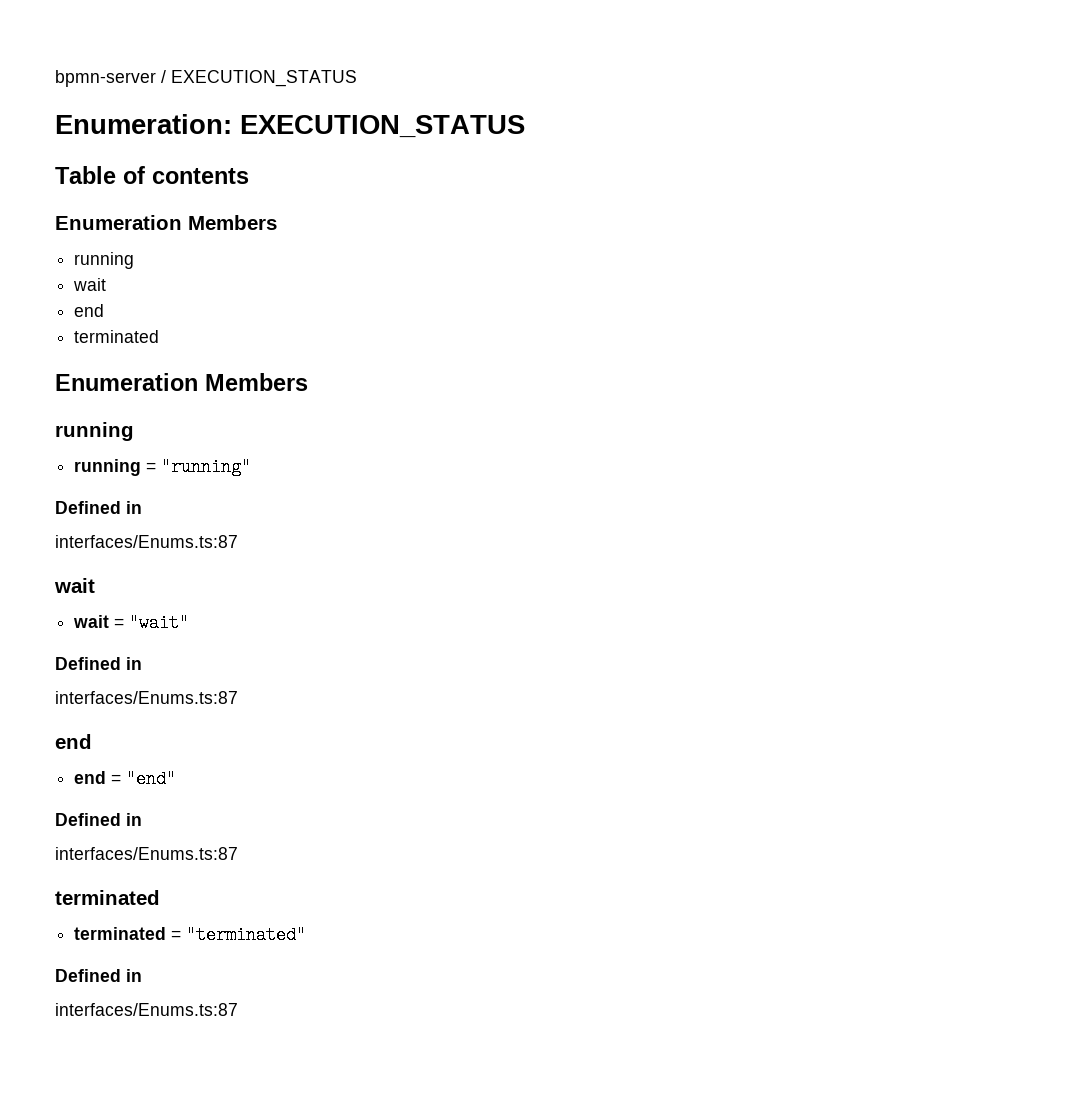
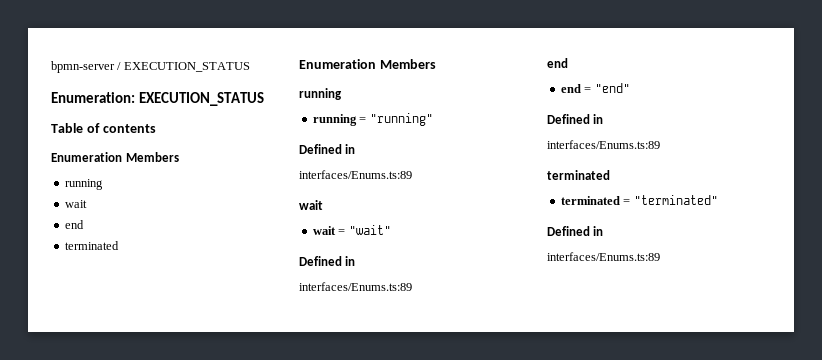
  running = "running"
  Defined in
- interfaces/Enums.ts:87
+ interfaces/Enums.ts:89
  wait = "wait"
  Defined in
- interfaces/Enums.ts:87
+ interfaces/Enums.ts:89
  end = "end"
  Defined in
- interfaces/Enums.ts:87
+ interfaces/Enums.ts:89
  terminated = "terminated"
  Defined in
- interfaces/Enums.ts:87
+ interfaces/Enums.ts:89

